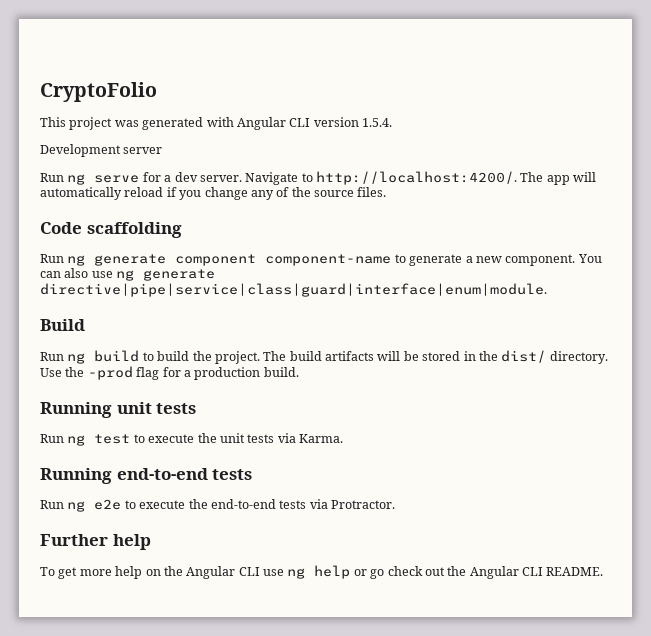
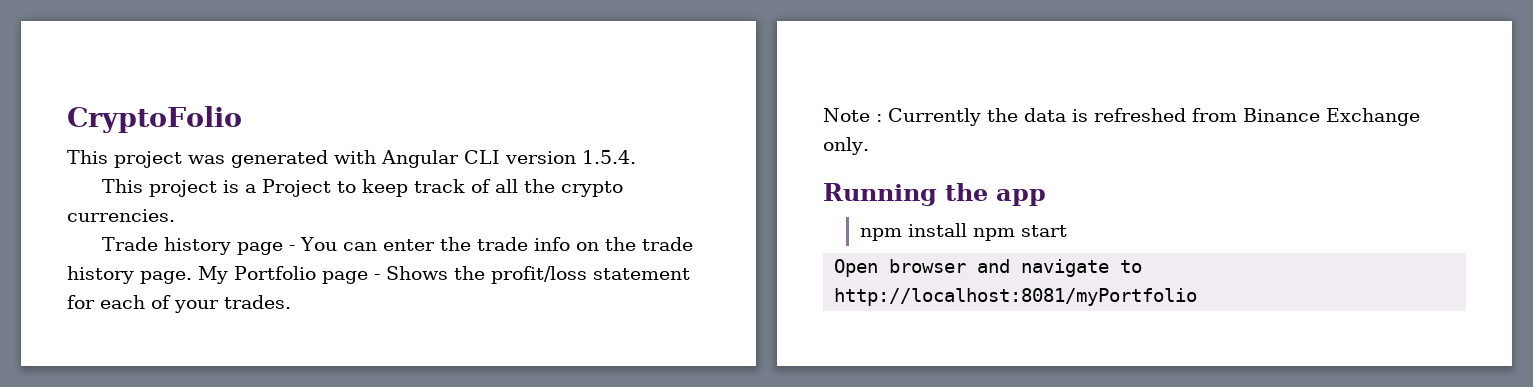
- Development server
- Run ng serve for a dev server. Navigate to http://localhost:4200/. The app will automatically reload if you change any of the source files.
- Code scaffolding
- Run ng generate component component-name to generate a new component. You can also use ng generate directive|pipe|service|class|guard|interface|enum|module.
- Build
- Run ng build to build the project. The build artifacts will be stored in the dist/ directory. Use the -prod flag for a production build.
- Running unit tests
- Run ng test to execute the unit tests via Karma.
- Running end-to-end tests
- Run ng e2e to execute the end-to-end tests via Protractor.
- Further help
- To get more help on the Angular CLI use ng help or go check out the Angular CLI README.
+ This project is a Project to keep track of all the crypto currencies.
+ Trade history page - You can enter the trade info on the trade history page. My Portfolio page - Shows the profit/loss statement for each of your trades.
+ Note : Currently the data is refreshed from Binance Exchange only.
+ Running the app
+ npm install npm start
+ Open browser and navigate to http://localhost:8081/myPortfolio

